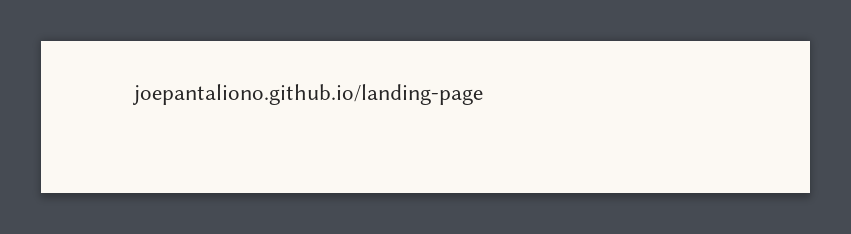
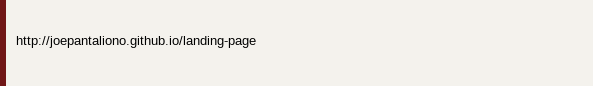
- joepantaliono.github.io/landing-page
+ http://joepantaliono.github.io/landing-page

